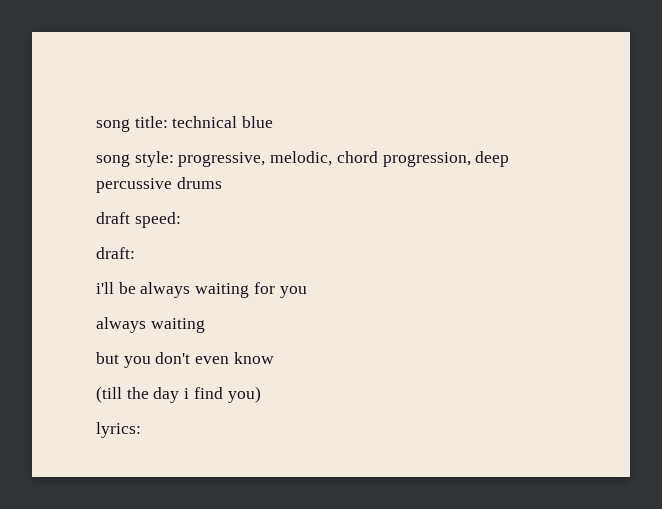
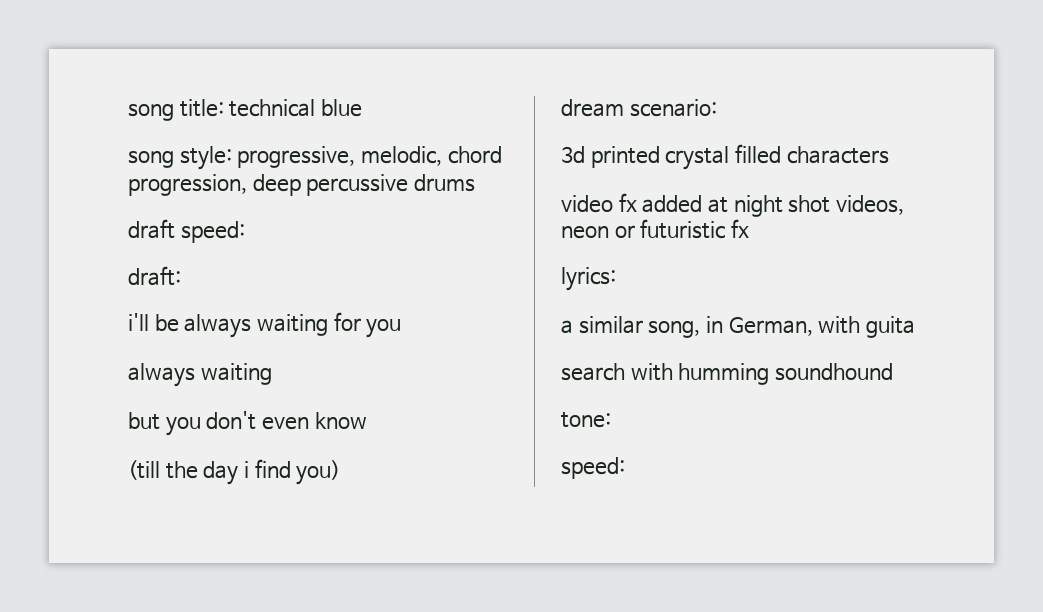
+ dream scenario:
+ 3d printed crystal filled characters
+ video fx added at night shot videos, neon or futuristic fx
  lyrics:
+ a similar song, in German, with guita
+ search with humming soundhound
+ tone:
+ speed:

